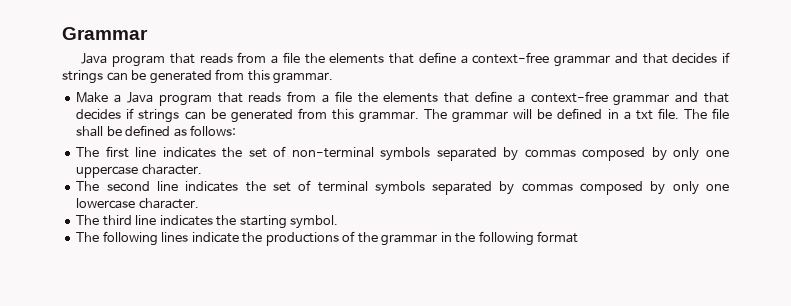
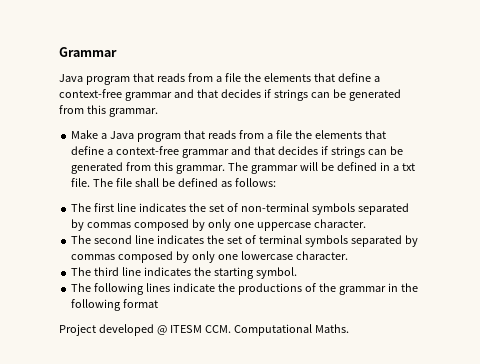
+ Project developed @ ITESM CCM. Computational Maths.

